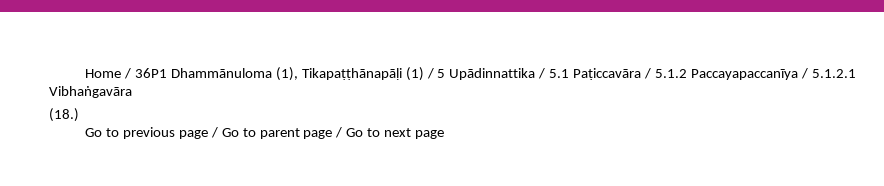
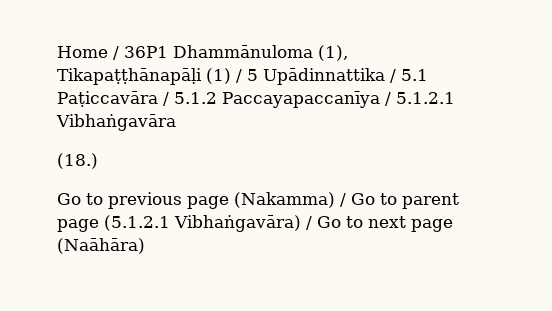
- Go to previous page / Go to parent page / Go to next page
+ Go to previous page (Nakamma) / Go to parent page (5.1.2.1 Vibhaṅgavāra) / Go to next page (Naāhāra)

